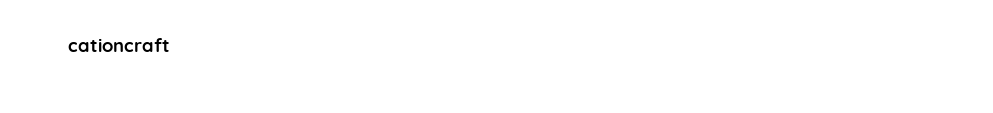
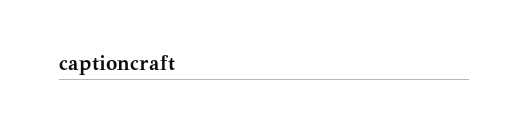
- cationcraft
+ captioncraft

